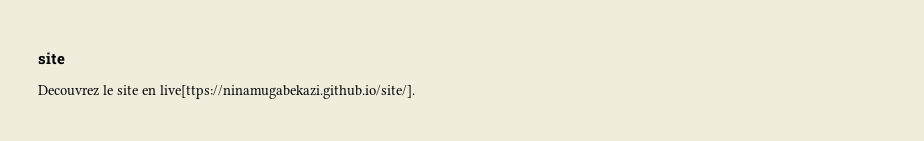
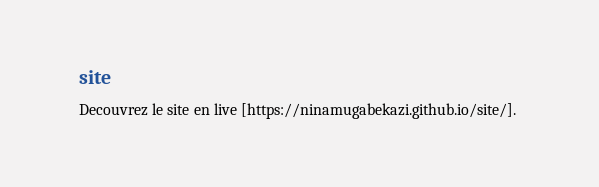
- Decouvrez le site en live[ttps://ninamugabekazi.github.io/site/].
+ Decouvrez le site en live [https://ninamugabekazi.github.io/site/].

